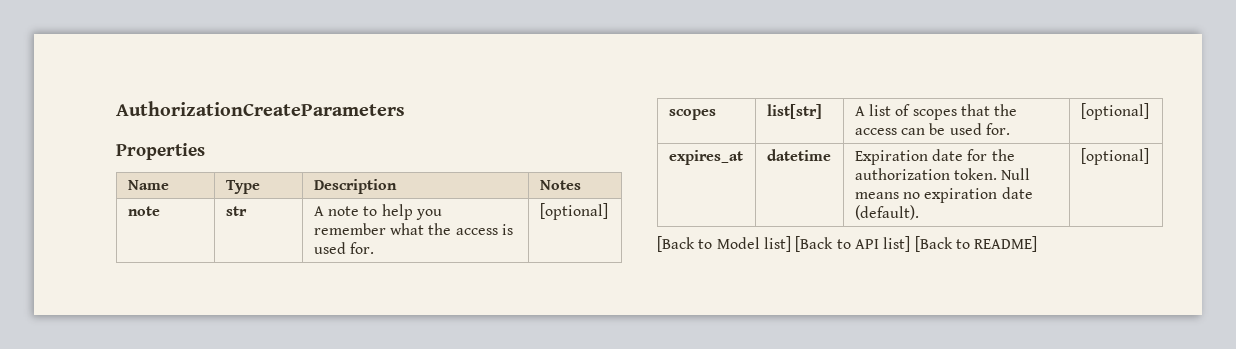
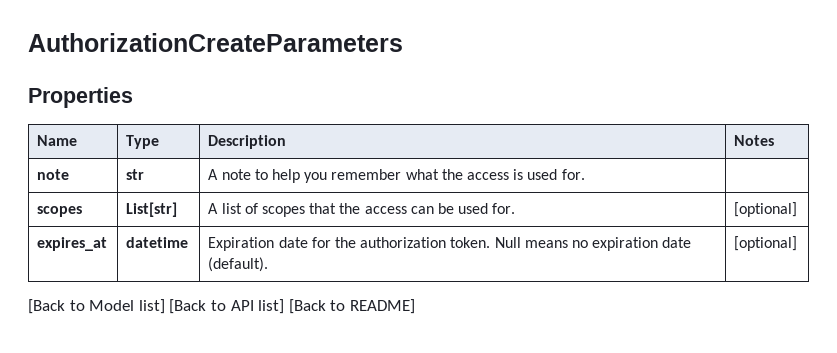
- note | str | A note to help you remember what the access is used for. | [optional]
+ note | str | A note to help you remember what the access is used for. |
- scopes | list[str] | A list of scopes that the access can be used for. | [optional]
+ scopes | List[str] | A list of scopes that the access can be used for. | [optional]

